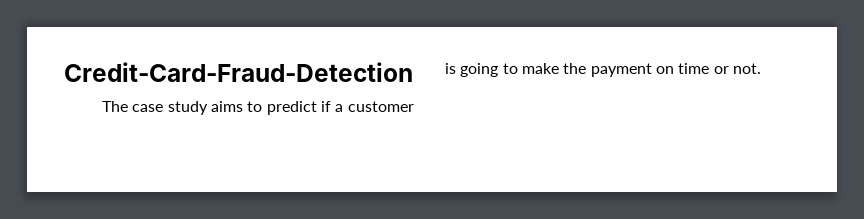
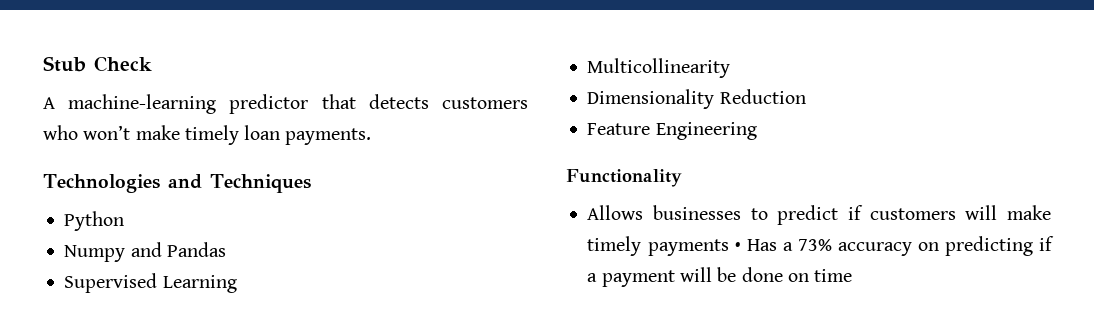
- Credit-Card-Fraud-Detection
- The case study aims to predict if a customer is going to make the payment on time or not.
+ Stub Check
+ A machine-learning predictor that detects customers who won’t make timely loan payments.
+ Technologies and Techniques
+ Python
+ Numpy and Pandas
+ Supervised Learning
+ Multicollinearity
+ Dimensionality Reduction
+ Feature Engineering
+ Functionality
+ Allows businesses to predict if customers will make timely payments • Has a 73% accuracy on predicting if a payment will be done on time

